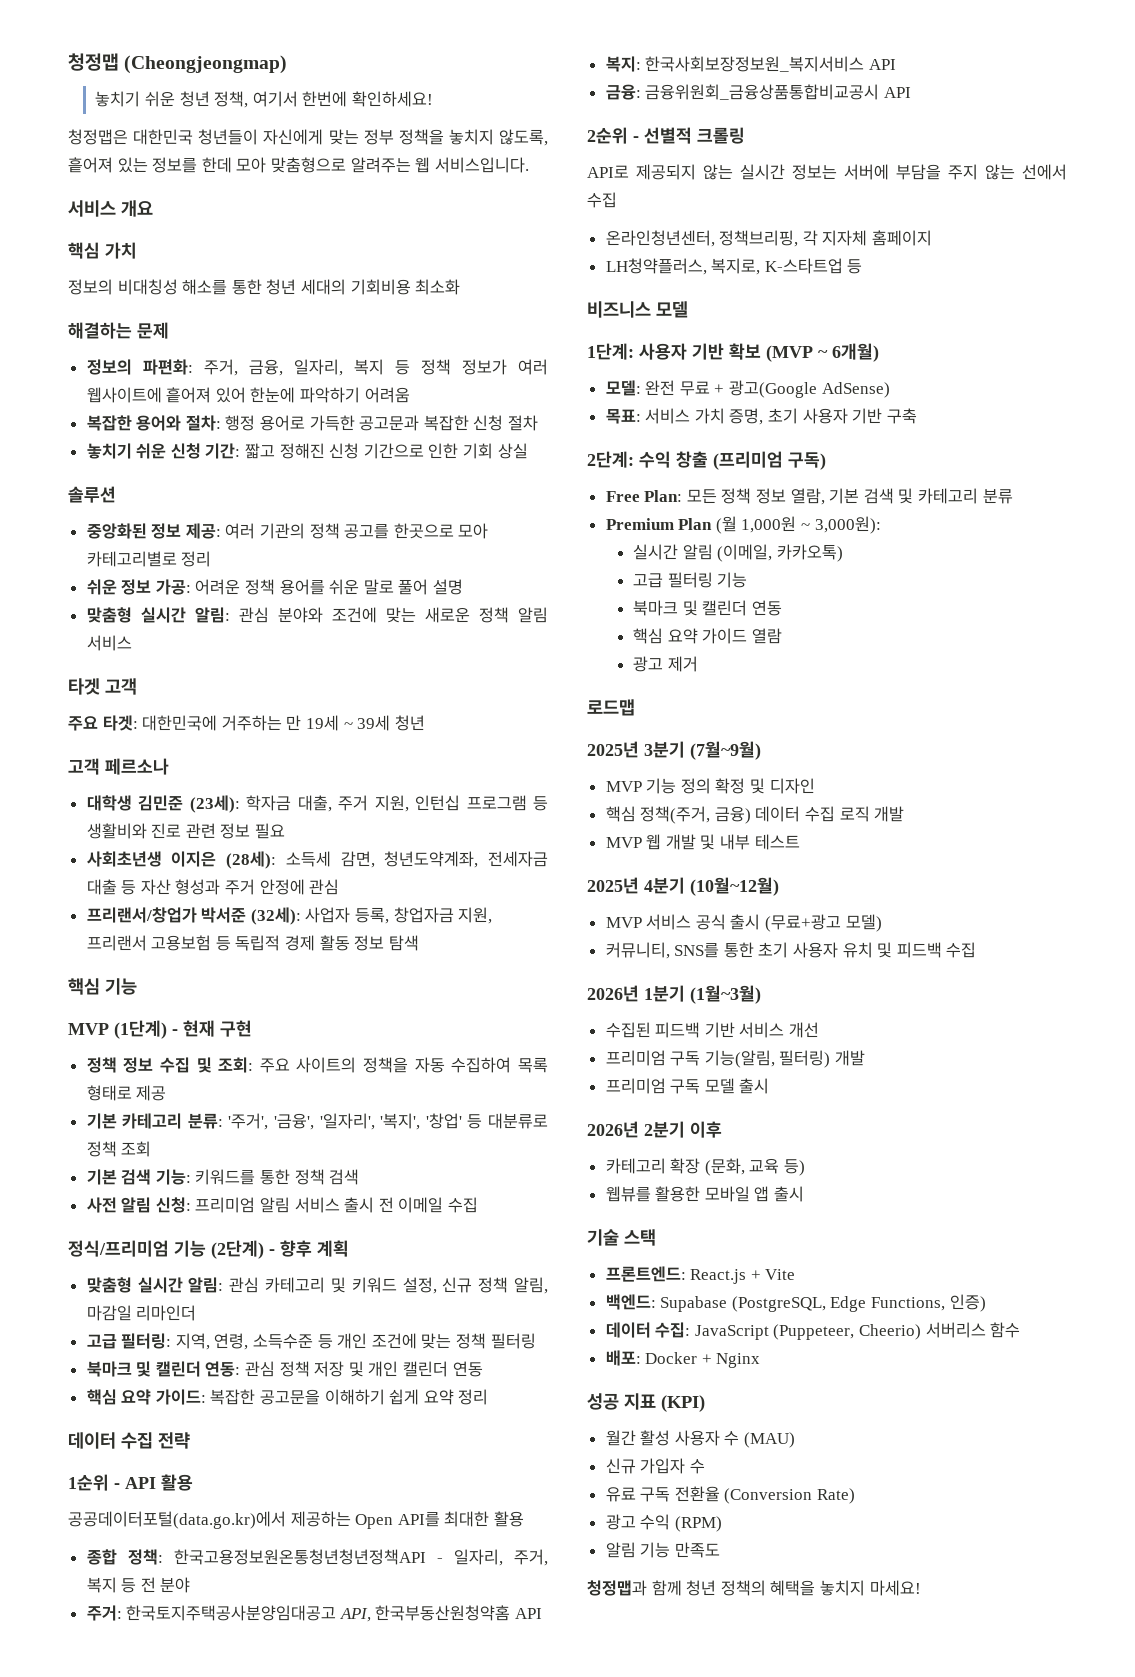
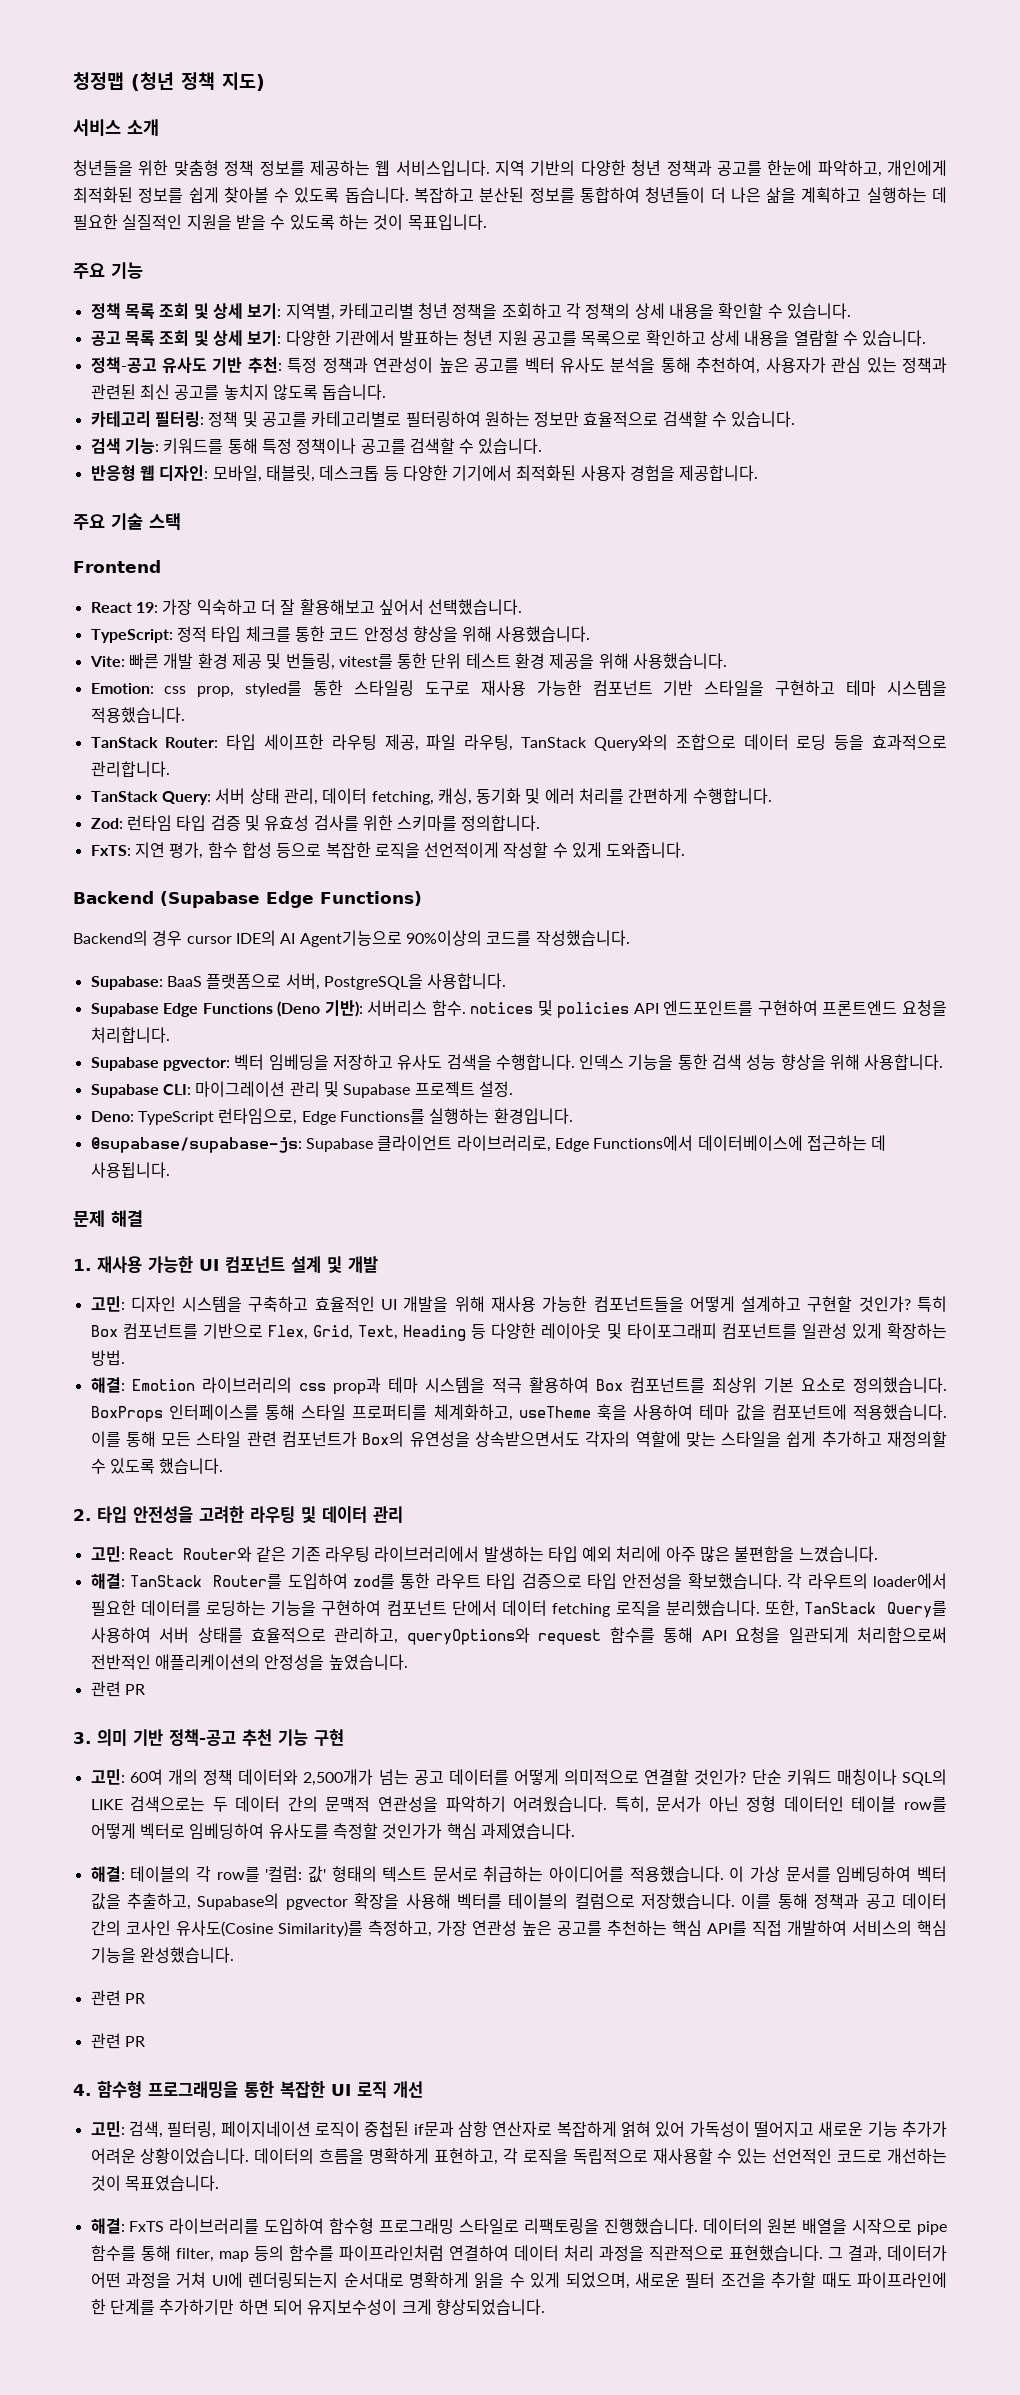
- 청정맵 (Cheongjeongmap)
- 놓치기 쉬운 청년 정책, 여기서 한번에 확인하세요!
- 청정맵은 대한민국 청년들이 자신에게 맞는 정부 정책을 놓치지 않도록, 흩어져 있는 정보를 한데 모아 맞춤형으로 알려주는 웹 서비스입니다.
- 서비스 개요
- 핵심 가치
- 정보의 비대칭성 해소를 통한 청년 세대의 기회비용 최소화
- 해결하는 문제
- 정보의 파편화: 주거, 금융, 일자리, 복지 등 정책 정보가 여러 웹사이트에 흩어져 있어 한눈에 파악하기 어려움
- 복잡한 용어와 절차: 행정 용어로 가득한 공고문과 복잡한 신청 절차
- 놓치기 쉬운 신청 기간: 짧고 정해진 신청 기간으로 인한 기회 상실
- 솔루션
- 중앙화된 정보 제공: 여러 기관의 정책 공고를 한곳으로 모아 카테고리별로 정리
- 쉬운 정보 가공: 어려운 정책 용어를 쉬운 말로 풀어 설명
- 맞춤형 실시간 알림: 관심 분야와 조건에 맞는 새로운 정책 알림 서비스
- 타겟 고객
- 주요 타겟: 대한민국에 거주하는 만 19세 ~ 39세 청년
- 고객 페르소나
- 대학생 김민준 (23세): 학자금 대출, 주거 지원, 인턴십 프로그램 등 생활비와 진로 관련 정보 필요
- 사회초년생 이지은 (28세): 소득세 감면, 청년도약계좌, 전세자금 대출 등 자산 형성과 주거 안정에 관심
- 프리랜서/창업가 박서준 (32세): 사업자 등록, 창업자금 지원, 프리랜서 고용보험 등 독립적 경제 활동 정보 탐색
- 핵심 기능
- MVP (1단계) - 현재 구현
- 정책 정보 수집 및 조회: 주요 사이트의 정책을 자동 수집하여 목록 형태로 제공
- 기본 카테고리 분류: '주거', '금융', '일자리', '복지', '창업' 등 대분류로 정책 조회
- 기본 검색 기능: 키워드를 통한 정책 검색
- 사전 알림 신청: 프리미엄 알림 서비스 출시 전 이메일 수집
- 정식/프리미엄 기능 (2단계) - 향후 계획
- 맞춤형 실시간 알림: 관심 카테고리 및 키워드 설정, 신규 정책 알림, 마감일 리마인더
- 고급 필터링: 지역, 연령, 소득수준 등 개인 조건에 맞는 정책 필터링
- 북마크 및 캘린더 연동: 관심 정책 저장 및 개인 캘린더 연동
- 핵심 요약 가이드: 복잡한 공고문을 이해하기 쉽게 요약 정리
- 데이터 수집 전략
- 1순위 - API 활용
- 공공데이터포털(data.go.kr)에서 제공하는 Open API를 최대한 활용
- 종합 정책: 한국고용정보원온통청년청년정책API - 일자리, 주거, 복지 등 전 분야
- 주거: 한국토지주택공사분양임대공고 API, 한국부동산원청약홈 API
- 복지: 한국사회보장정보원_복지서비스 API
- 금융: 금융위원회_금융상품통합비교공시 API
- 2순위 - 선별적 크롤링
- API로 제공되지 않는 실시간 정보는 서버에 부담을 주지 않는 선에서 수집
- 온라인청년센터, 정책브리핑, 각 지자체 홈페이지
- LH청약플러스, 복지로, K-스타트업 등
- 비즈니스 모델
- 1단계: 사용자 기반 확보 (MVP ~ 6개월)
- 모델: 완전 무료 + 광고(Google AdSense)
- 목표: 서비스 가치 증명, 초기 사용자 기반 구축
- 2단계: 수익 창출 (프리미엄 구독)
- Free Plan: 모든 정책 정보 열람, 기본 검색 및 카테고리 분류
- Premium Plan (월 1,000원 ~ 3,000원):
- 실시간 알림 (이메일, 카카오톡)
- 고급 필터링 기능
- 북마크 및 캘린더 연동
- 핵심 요약 가이드 열람
- 광고 제거
- 로드맵
- 2025년 3분기 (7월~9월)
- MVP 기능 정의 확정 및 디자인
- 핵심 정책(주거, 금융) 데이터 수집 로직 개발
- MVP 웹 개발 및 내부 테스트
- 2025년 4분기 (10월~12월)
- MVP 서비스 공식 출시 (무료+광고 모델)
- 커뮤니티, SNS를 통한 초기 사용자 유치 및 피드백 수집
- 2026년 1분기 (1월~3월)
- 수집된 피드백 기반 서비스 개선
- 프리미엄 구독 기능(알림, 필터링) 개발
- 프리미엄 구독 모델 출시
- 2026년 2분기 이후
- 카테고리 확장 (문화, 교육 등)
- 웹뷰를 활용한 모바일 앱 출시
- 기술 스택
- 프론트엔드: React.js + Vite
- 백엔드: Supabase (PostgreSQL, Edge Functions, 인증)
- 데이터 수집: JavaScript (Puppeteer, Cheerio) 서버리스 함수
- 배포: Docker + Nginx
- 성공 지표 (KPI)
- 월간 활성 사용자 수 (MAU)
- 신규 가입자 수
- 유료 구독 전환율 (Conversion Rate)
- 광고 수익 (RPM)
- 알림 기능 만족도
- 청정맵과 함께 청년 정책의 혜택을 놓치지 마세요!
+ 청정맵 (청년 정책 지도)
+ 서비스 소개
+ 청년들을 위한 맞춤형 정책 정보를 제공하는 웹 서비스입니다. 지역 기반의 다양한 청년 정책과 공고를 한눈에 파악하고, 개인에게 최적화된 정보를 쉽게 찾아볼 수 있도록 돕습니다. 복잡하고 분산된 정보를 통합하여 청년들이 더 나은 삶을 계획하고 실행하는 데 필요한 실질적인 지원을 받을 수 있도록 하는 것이 목표입니다.
+ 주요 기능
+ 정책 목록 조회 및 상세 보기: 지역별, 카테고리별 청년 정책을 조회하고 각 정책의 상세 내용을 확인할 수 있습니다.
+ 공고 목록 조회 및 상세 보기: 다양한 기관에서 발표하는 청년 지원 공고를 목록으로 확인하고 상세 내용을 열람할 수 있습니다.
+ 정책-공고 유사도 기반 추천: 특정 정책과 연관성이 높은 공고를 벡터 유사도 분석을 통해 추천하여, 사용자가 관심 있는 정책과 관련된 최신 공고를 놓치지 않도록 돕습니다.
+ 카테고리 필터링: 정책 및 공고를 카테고리별로 필터링하여 원하는 정보만 효율적으로 검색할 수 있습니다.
+ 검색 기능: 키워드를 통해 특정 정책이나 공고를 검색할 수 있습니다.
+ 반응형 웹 디자인: 모바일, 태블릿, 데스크톱 등 다양한 기기에서 최적화된 사용자 경험을 제공합니다.
+ 주요 기술 스택
+ Frontend
+ React 19: 가장 익숙하고 더 잘 활용해보고 싶어서 선택했습니다.
+ TypeScript: 정적 타입 체크를 통한 코드 안정성 향상을 위해 사용했습니다.
+ Vite: 빠른 개발 환경 제공 및 번들링, vitest를 통한 단위 테스트 환경 제공을 위해 사용했습니다.
+ Emotion: css prop, styled를 통한 스타일링 도구로 재사용 가능한 컴포넌트 기반 스타일을 구현하고 테마 시스템을 적용했습니다.
+ TanStack Router: 타입 세이프한 라우팅 제공, 파일 라우팅, TanStack Query와의 조합으로 데이터 로딩 등을 효과적으로 관리합니다.
+ TanStack Query: 서버 상태 관리, 데이터 fetching, 캐싱, 동기화 및 에러 처리를 간편하게 수행합니다.
+ Zod: 런타임 타입 검증 및 유효성 검사를 위한 스키마를 정의합니다.
+ FxTS: 지연 평가, 함수 합성 등으로 복잡한 로직을 선언적이게 작성할 수 있게 도와줍니다.
+ Backend (Supabase Edge Functions)
+ Backend의 경우 cursor IDE의 AI Agent기능으로 90%이상의 코드를 작성했습니다.
+ Supabase: BaaS 플랫폼으로 서버, PostgreSQL을 사용합니다.
+ Supabase Edge Functions (Deno 기반): 서버리스 함수. notices 및 policies API 엔드포인트를 구현하여 프론트엔드 요청을 처리합니다.
+ Supabase pgvector: 벡터 임베딩을 저장하고 유사도 검색을 수행합니다. 인덱스 기능을 통한 검색 성능 향상을 위해 사용합니다.
+ Supabase CLI: 마이그레이션 관리 및 Supabase 프로젝트 설정.
+ Deno: TypeScript 런타임으로, Edge Functions를 실행하는 환경입니다.
+ @supabase/supabase-js: Supabase 클라이언트 라이브러리로, Edge Functions에서 데이터베이스에 접근하는 데 사용됩니다.
+ 문제 해결
+ 1. 재사용 가능한 UI 컴포넌트 설계 및 개발
+ 고민: 디자인 시스템을 구축하고 효율적인 UI 개발을 위해 재사용 가능한 컴포넌트들을 어떻게 설계하고 구현할 것인가? 특히 Box 컴포넌트를 기반으로 Flex, Grid, Text, Heading 등 다양한 레이아웃 및 타이포그래피 컴포넌트를 일관성 있게 확장하는 방법.
+ 해결: Emotion 라이브러리의 css prop과 테마 시스템을 적극 활용하여 Box 컴포넌트를 최상위 기본 요소로 정의했습니다. BoxProps 인터페이스를 통해 스타일 프로퍼티를 체계화하고, useTheme 훅을 사용하여 테마 값을 컴포넌트에 적용했습니다. 이를 통해 모든 스타일 관련 컴포넌트가 Box의 유연성을 상속받으면서도 각자의 역할에 맞는 스타일을 쉽게 추가하고 재정의할 수 있도록 했습니다.
+ 2. 타입 안전성을 고려한 라우팅 및 데이터 관리
+ 고민: React Router와 같은 기존 라우팅 라이브러리에서 발생하는 타입 예외 처리에 아주 많은 불편함을 느꼈습니다.
+ 해결: TanStack Router를 도입하여 zod를 통한 라우트 타입 검증으로 타입 안전성을 확보했습니다. 각 라우트의 loader에서 필요한 데이터를 로딩하는 기능을 구현하여 컴포넌트 단에서 데이터 fetching 로직을 분리했습니다. 또한, TanStack Query를 사용하여 서버 상태를 효율적으로 관리하고, queryOptions와 request 함수를 통해 API 요청을 일관되게 처리함으로써 전반적인 애플리케이션의 안정성을 높였습니다.
+ 관련 PR
+ 3. 의미 기반 정책-공고 추천 기능 구현
+ 고민: 60여 개의 정책 데이터와 2,500개가 넘는 공고 데이터를 어떻게 의미적으로 연결할 것인가? 단순 키워드 매칭이나 SQL의 LIKE 검색으로는 두 데이터 간의 문맥적 연관성을 파악하기 어려웠습니다. 특히, 문서가 아닌 정형 데이터인 테이블 row를 어떻게 벡터로 임베딩하여 유사도를 측정할 것인가가 핵심 과제였습니다.
+ 해결: 테이블의 각 row를 '컬럼: 값' 형태의 텍스트 문서로 취급하는 아이디어를 적용했습니다. 이 가상 문서를 임베딩하여 벡터 값을 추출하고, Supabase의 pgvector 확장을 사용해 벡터를 테이블의 컬럼으로 저장했습니다. 이를 통해 정책과 공고 데이터 간의 코사인 유사도(Cosine Similarity)를 측정하고, 가장 연관성 높은 공고를 추천하는 핵심 API를 직접 개발하여 서비스의 핵심 기능을 완성했습니다.
+ 관련 PR
+ 관련 PR
+ 4. 함수형 프로그래밍을 통한 복잡한 UI 로직 개선
+ 고민: 검색, 필터링, 페이지네이션 로직이 중첩된 if문과 삼항 연산자로 복잡하게 얽혀 있어 가독성이 떨어지고 새로운 기능 추가가 어려운 상황이었습니다. 데이터의 흐름을 명확하게 표현하고, 각 로직을 독립적으로 재사용할 수 있는 선언적인 코드로 개선하는 것이 목표였습니다.
+ 해결: FxTS 라이브러리를 도입하여 함수형 프로그래밍 스타일로 리팩토링을 진행했습니다. 데이터의 원본 배열을 시작으로 pipe 함수를 통해 filter, map 등의 함수를 파이프라인처럼 연결하여 데이터 처리 과정을 직관적으로 표현했습니다. 그 결과, 데이터가 어떤 과정을 거쳐 UI에 렌더링되는지 순서대로 명확하게 읽을 수 있게 되었으며, 새로운 필터 조건을 추가할 때도 파이프라인에 한 단계를 추가하기만 하면 되어 유지보수성이 크게 향상되었습니다.

